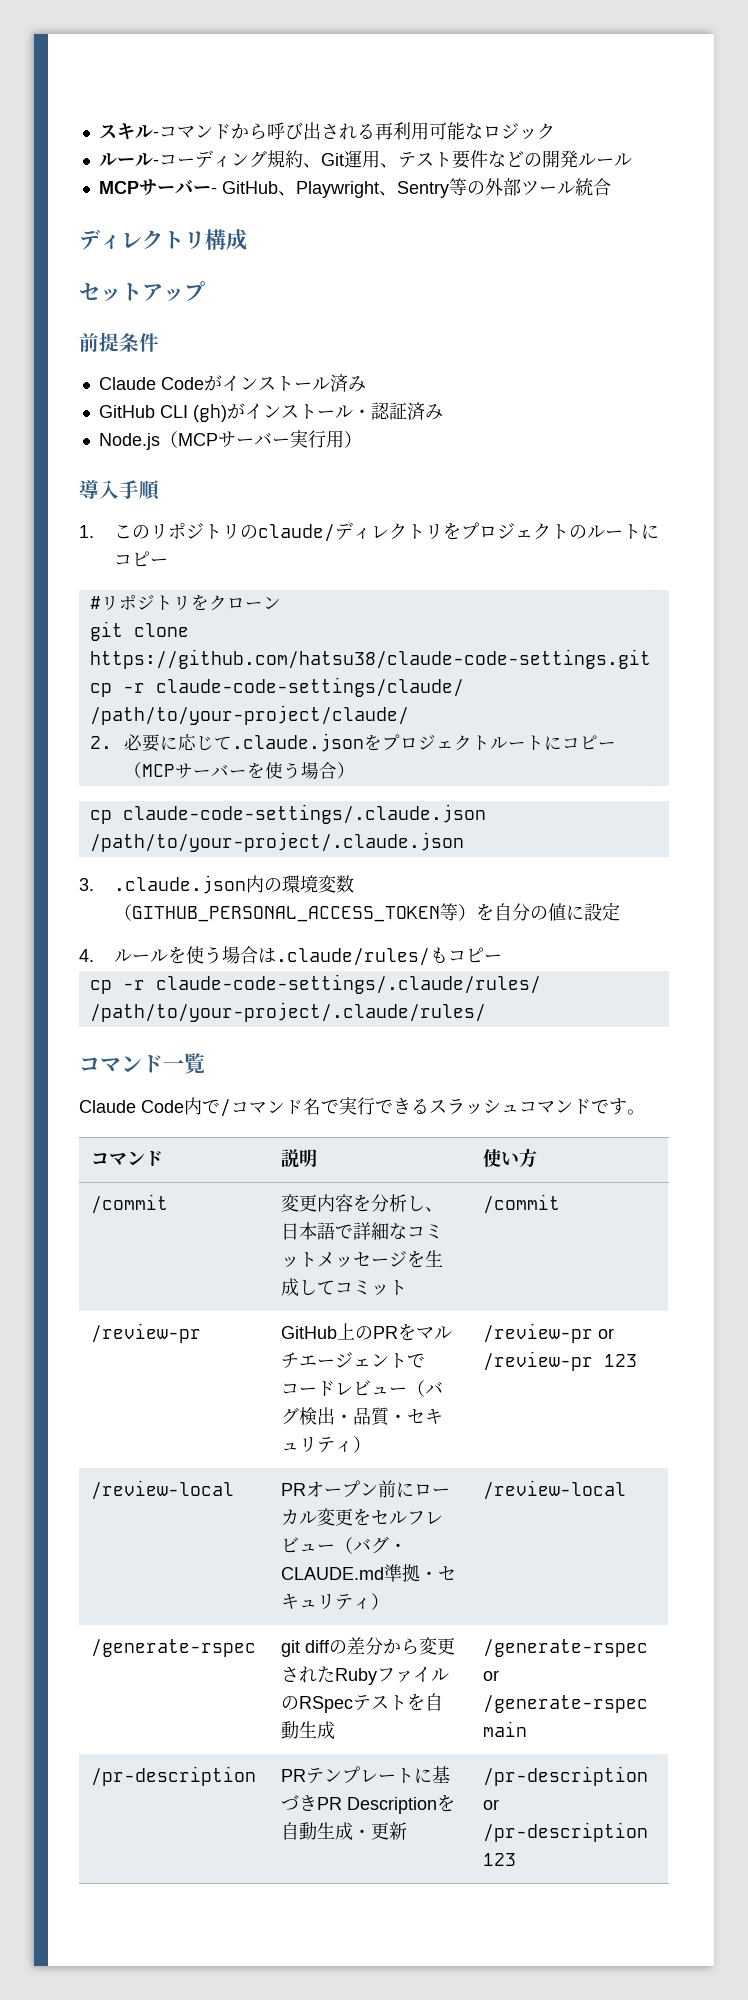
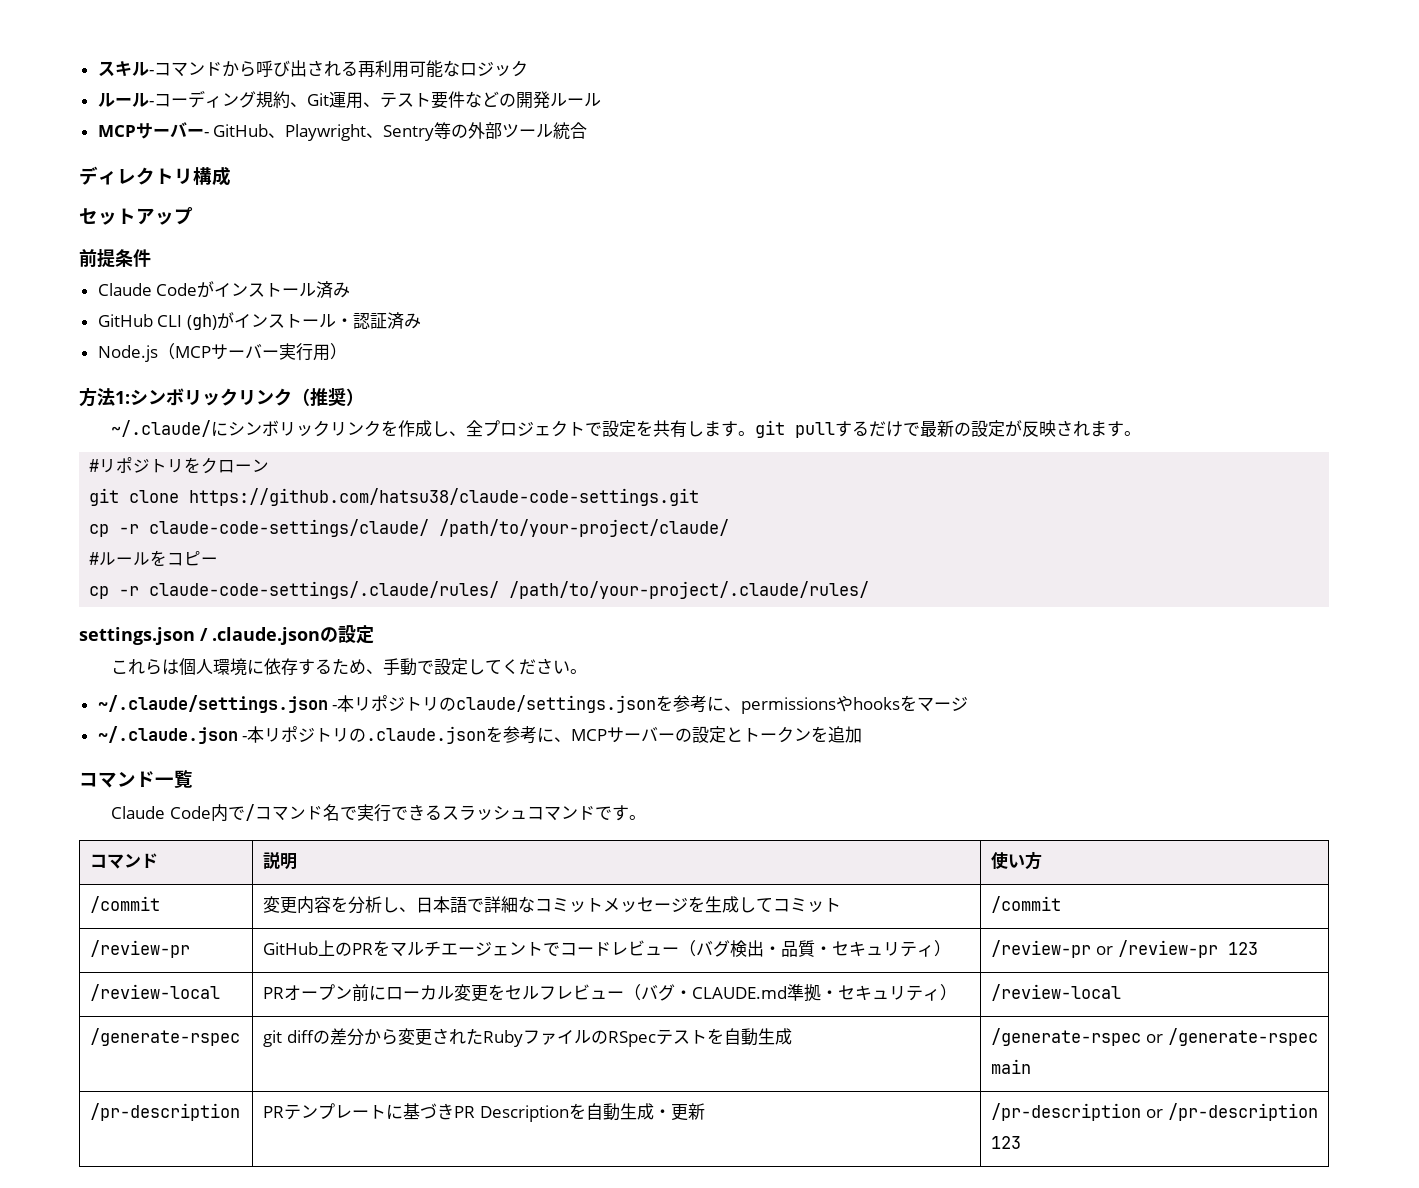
- 導入手順
- 1.このリポジトリのclaude/ディレクトリをプロジェクトのルートにコピー
+ 方法1:シンボリックリンク（推奨）
+ ~/.claude/にシンボリックリンクを作成し、全プロジェクトで設定を共有します。git pullするだけで最新の設定が反映されます。
- 2.必要に応じて.claude.jsonをプロジェクトルートにコピー（MCPサーバーを使う場合）
- cp claude-code-settings/.claude.json /path/to/your-project/.claude.json
- 3. .claude.json内の環境変数（GITHUB_PERSONAL_ACCESS_TOKEN等）を自分の値に設定
- 4.ルールを使う場合は.claude/rules/もコピー
+ #ルールをコピー
+ settings.json / .claude.jsonの設定
+ これらは個人環境に依存するため、手動で設定してください。
+ ~/.claude/settings.json -本リポジトリのclaude/settings.jsonを参考に、permissionsやhooksをマージ
+ ~/.claude.json -本リポジトリの.claude.jsonを参考に、MCPサーバーの設定とトークンを追加

